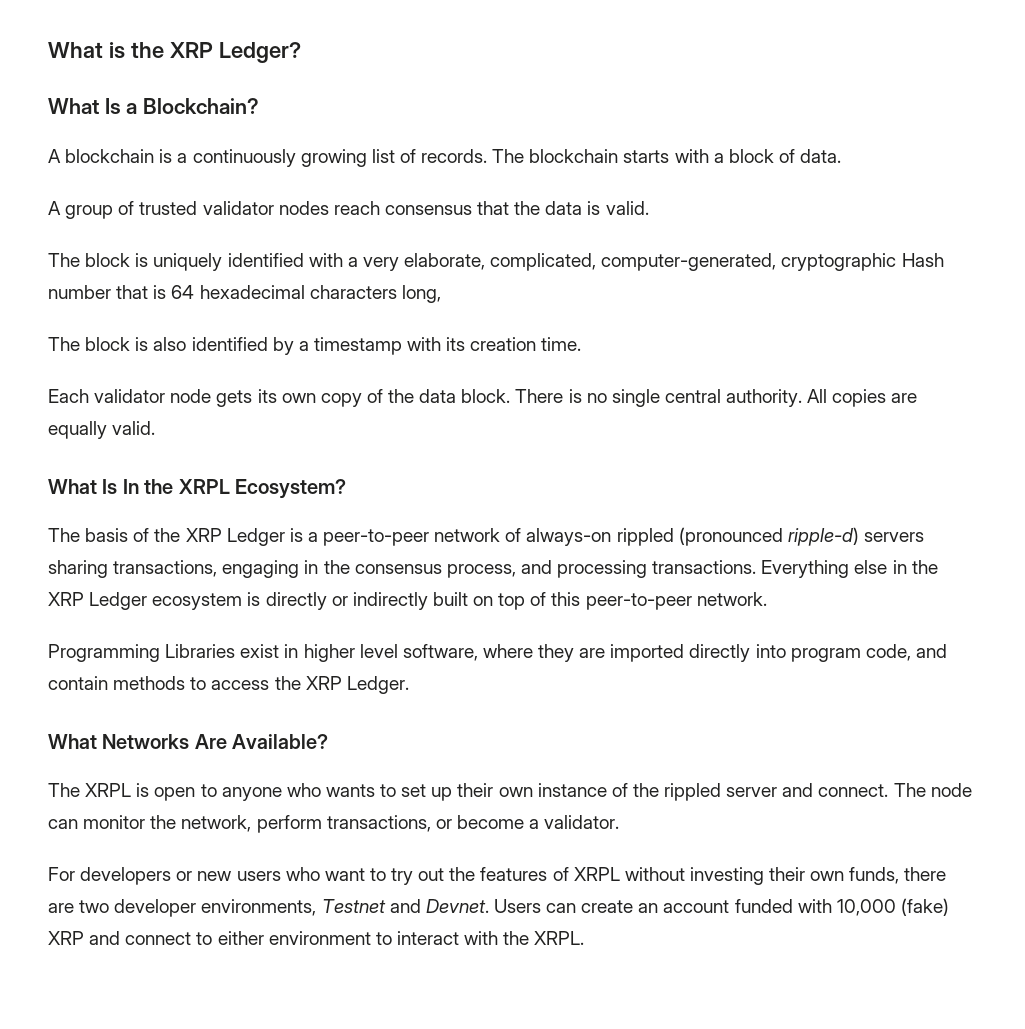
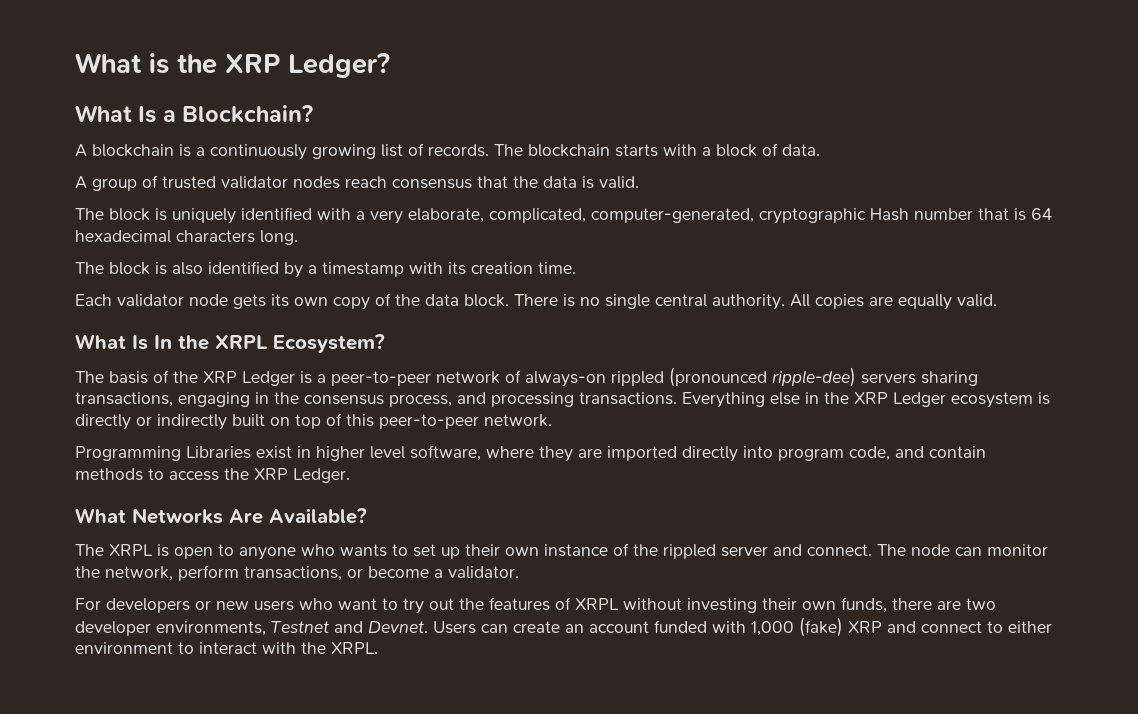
- The block is uniquely identified with a very elaborate, complicated, computer-generated, cryptographic Hash number that is 64 hexadecimal characters long,
+ The block is uniquely identified with a very elaborate, complicated, computer-generated, cryptographic Hash number that is 64 hexadecimal characters long.
- The basis of the XRP Ledger is a peer-to-peer network of always-on rippled (pronounced ripple-d) servers sharing transactions, engaging in the consensus process, and processing transactions.
+ The basis of the XRP Ledger is a peer-to-peer network of always-on rippled (pronounced ripple-dee) servers sharing transactions, engaging in the consensus process, and processing transactions.
- Users can create an account funded with 10,000 (fake) XRP and connect to either environment to interact with the XRPL.
+ Users can create an account funded with 1,000 (fake) XRP and connect to either environment to interact with the XRPL.

